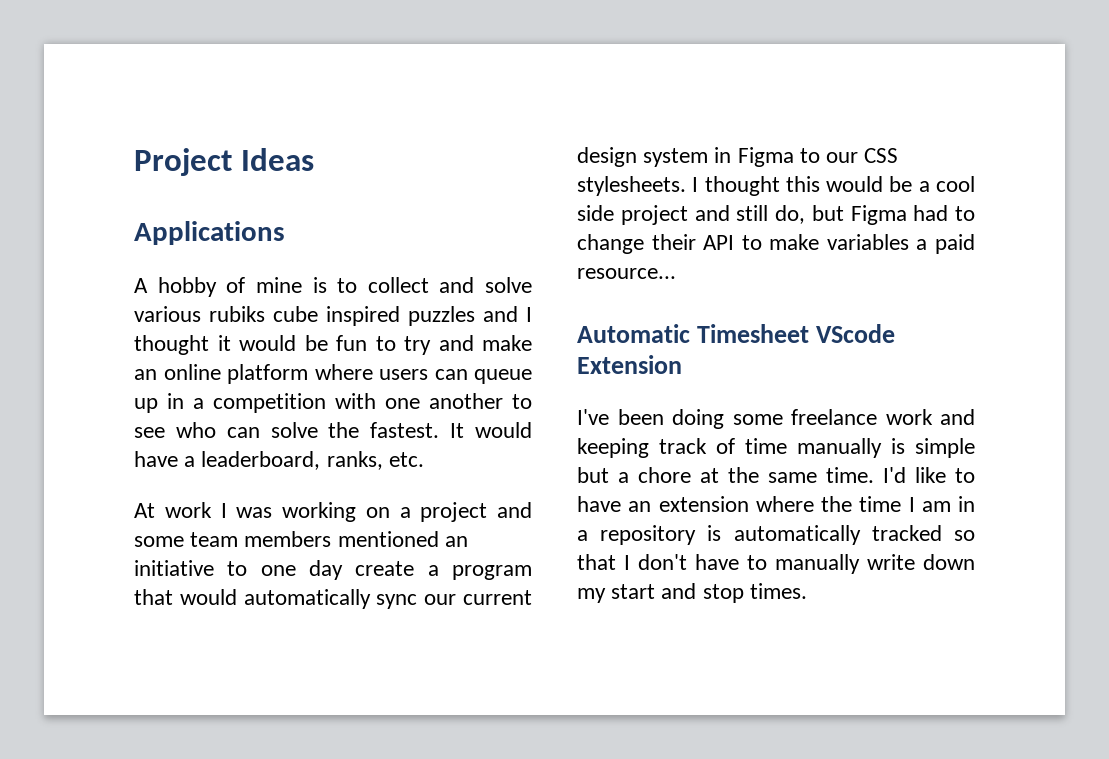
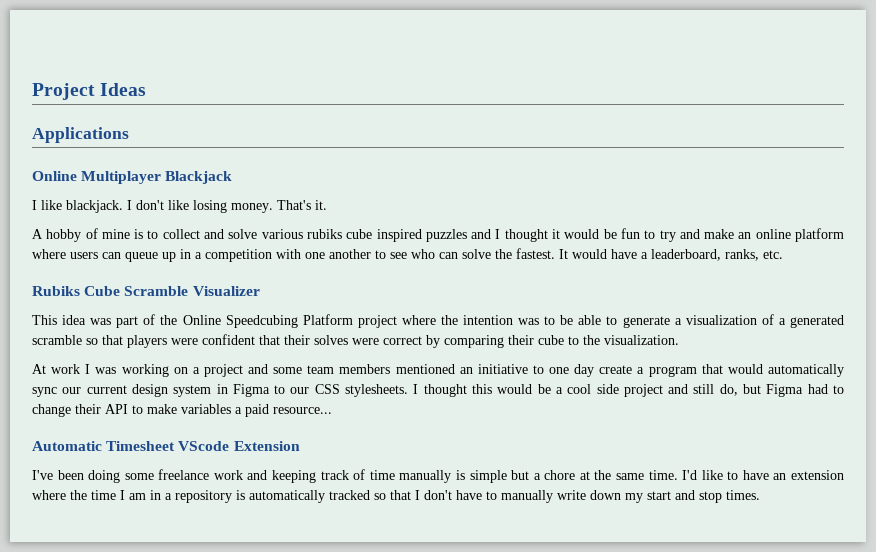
+ Online Multiplayer Blackjack
+ I like blackjack. I don't like losing money. That's it.
+ Rubiks Cube Scramble Visualizer
+ This idea was part of the Online Speedcubing Platform project where the intention was to be able to generate a visualization of a generated scramble so that players were confident that their solves were correct by comparing their cube to the visualization.

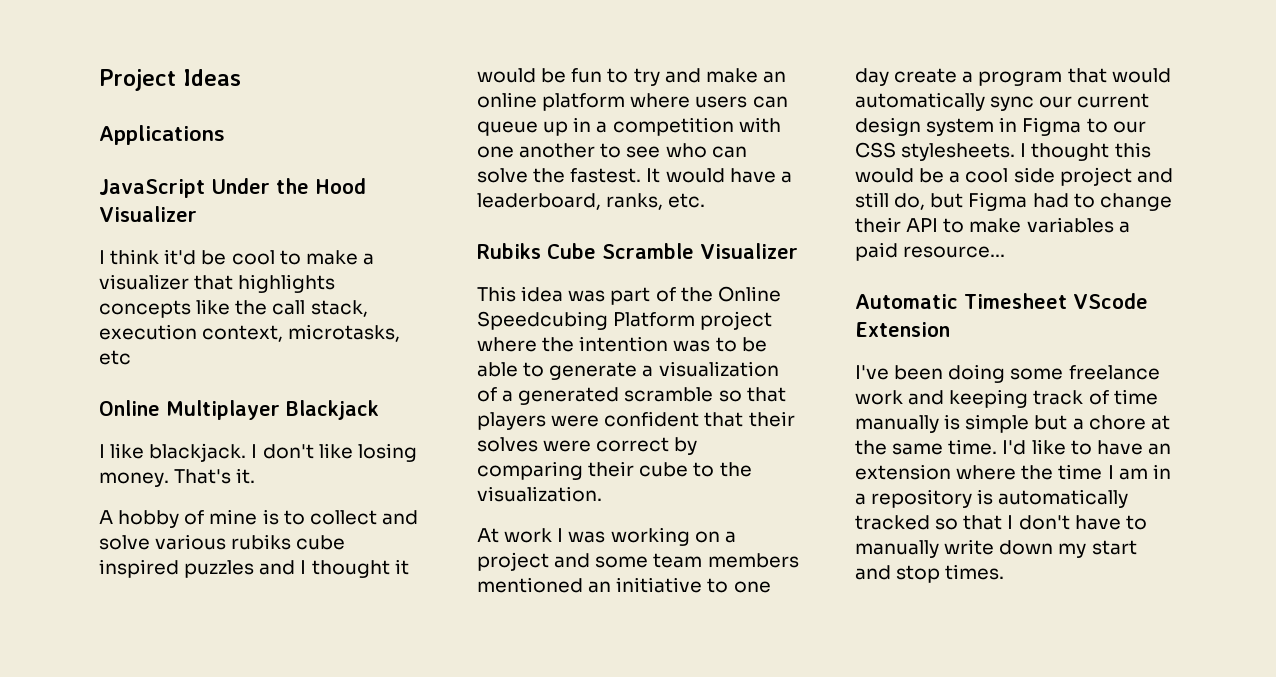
+ JavaScript Under the Hood Visualizer
+ I think it'd be cool to make a visualizer that highlights concepts like the call stack, execution context, microtasks, etc

